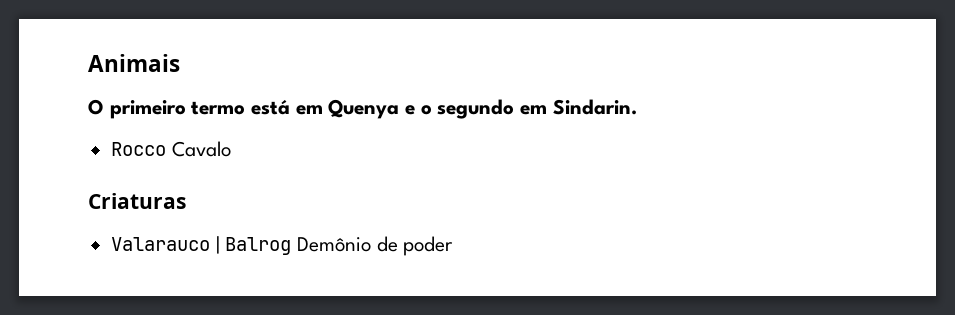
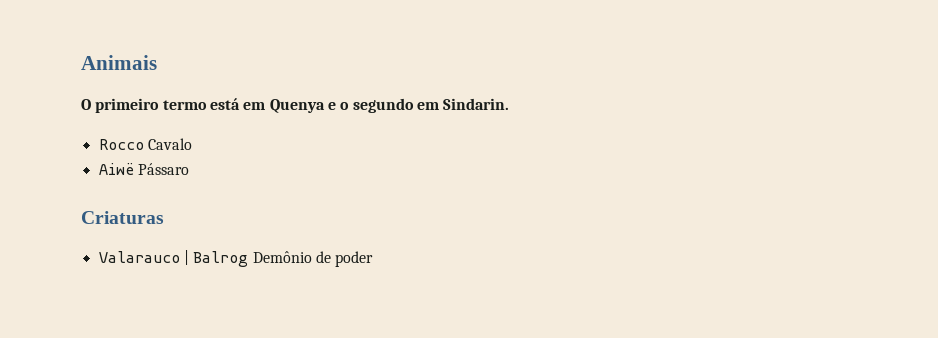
+ Aiwë Pássaro

